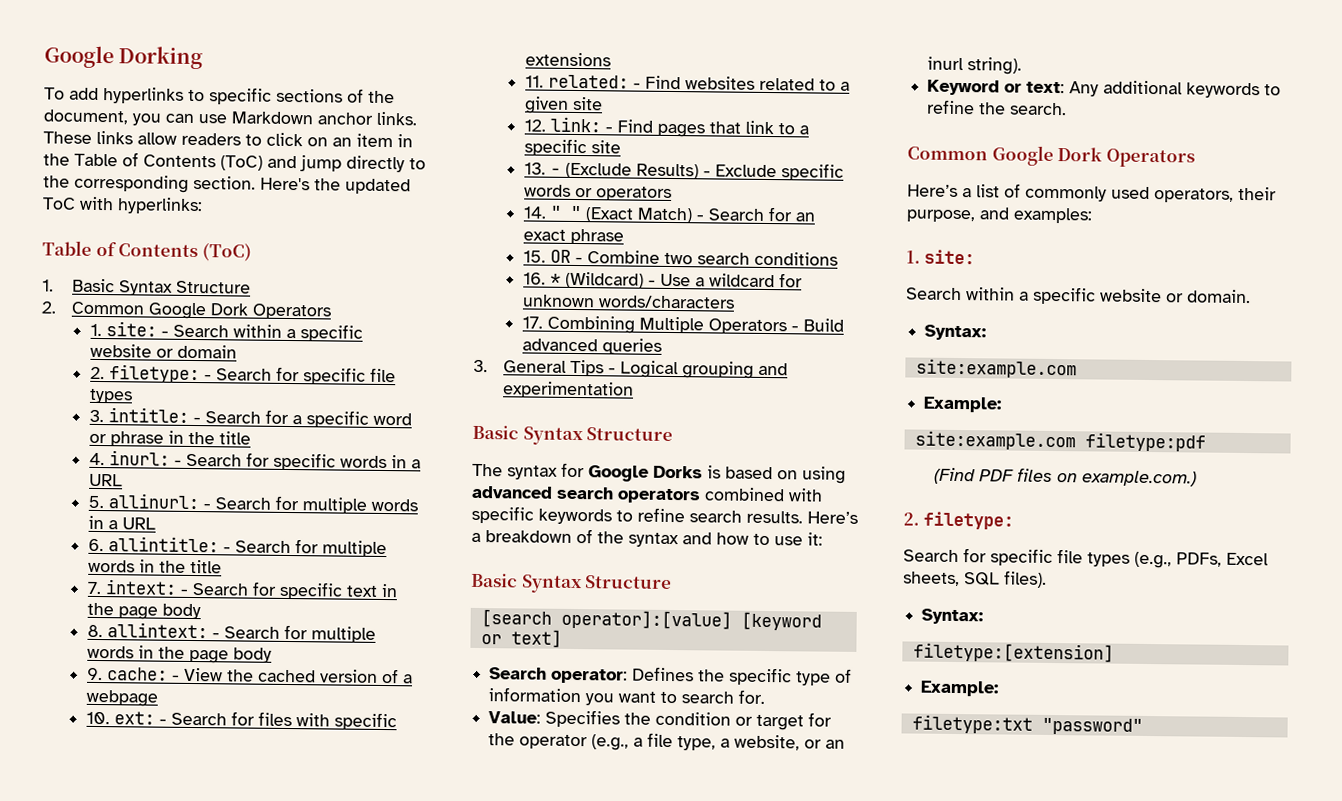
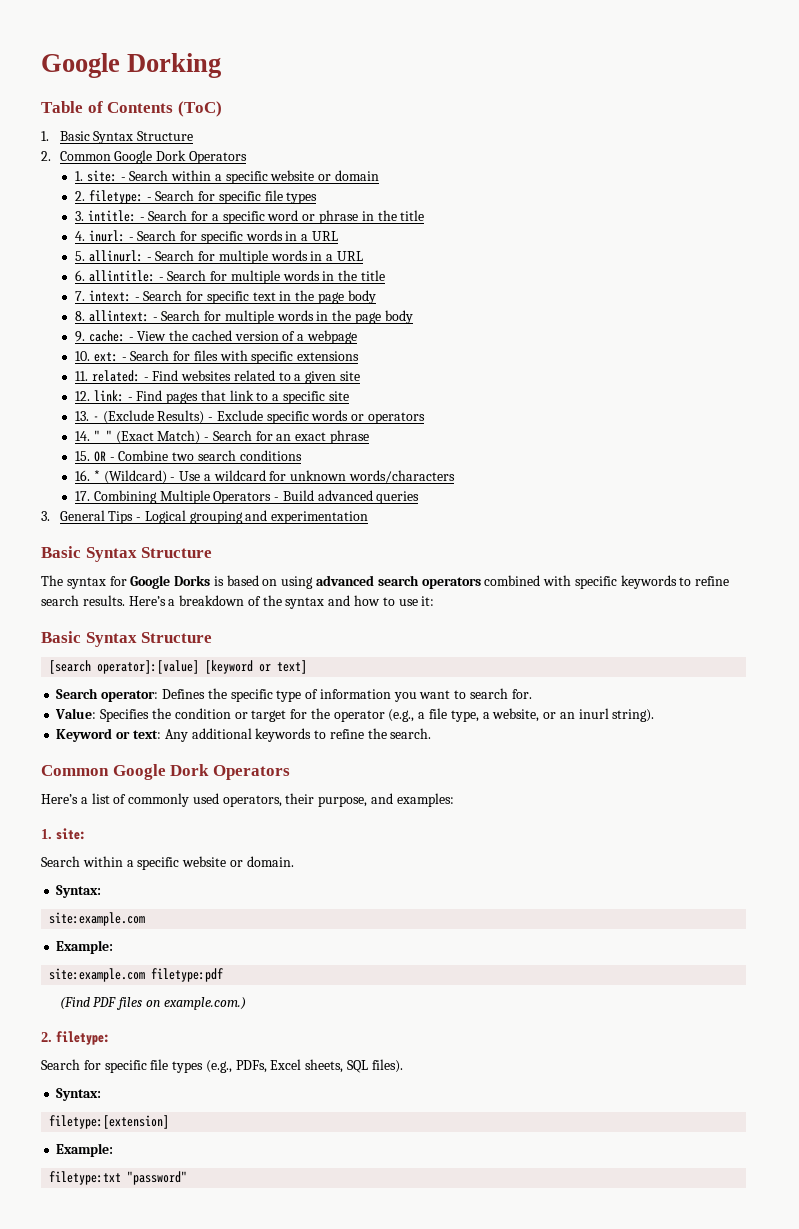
- To add hyperlinks to specific sections of the document, you can use Markdown anchor links. These links allow readers to click on an item in the Table of Contents (ToC) and jump directly to the corresponding section. Here's the updated ToC with hyperlinks:

